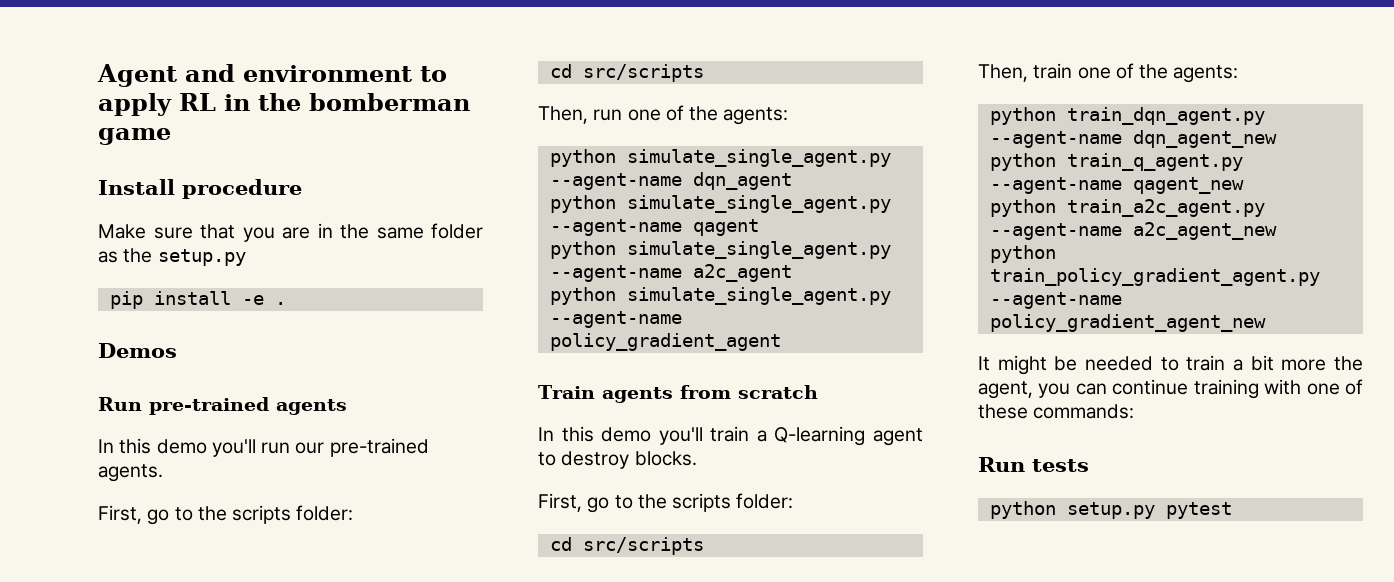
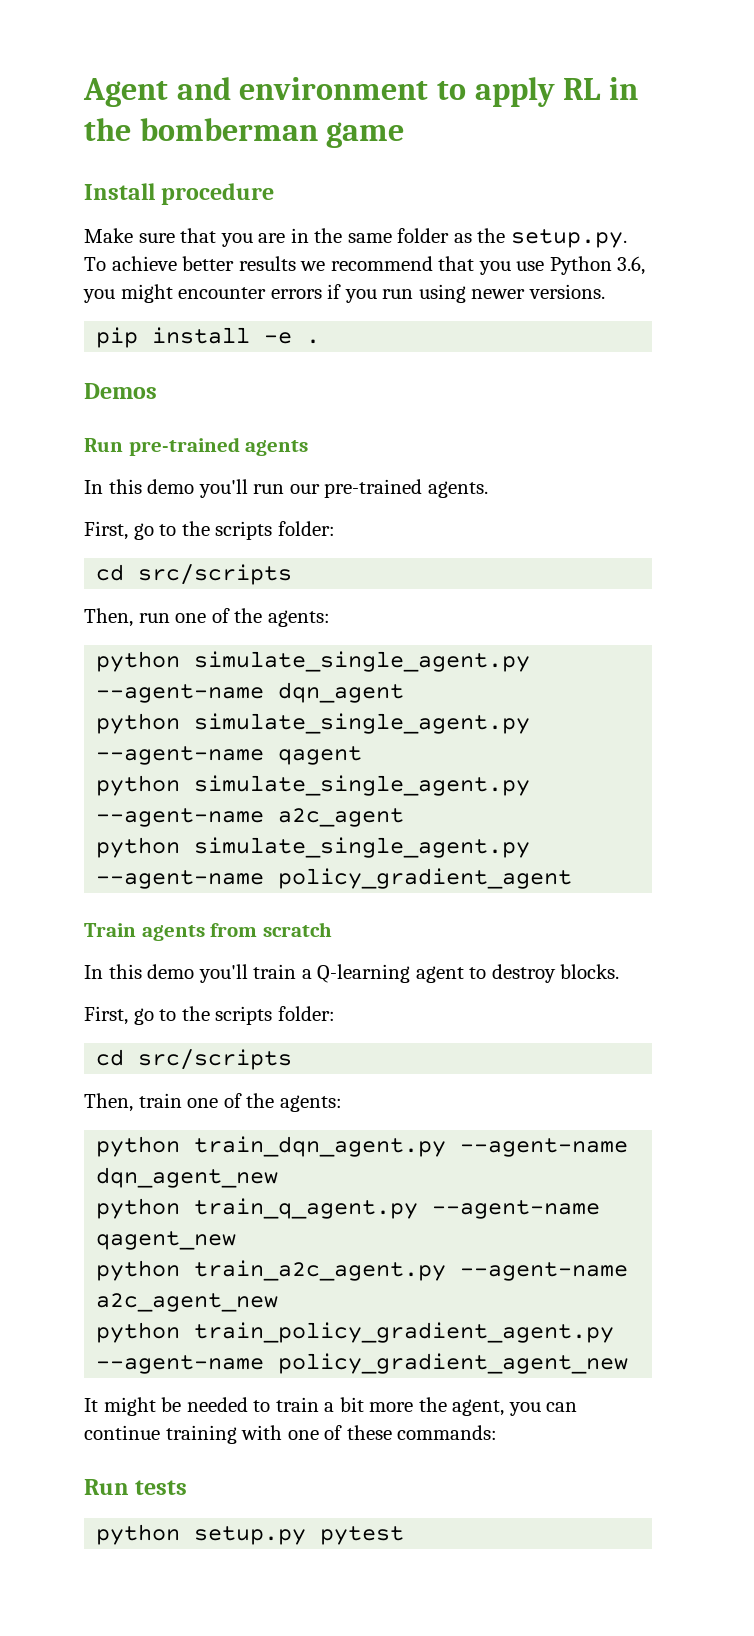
- Make sure that you are in the same folder as the setup.py
+ Make sure that you are in the same folder as the setup.py. To achieve better results we recommend that you use Python 3.6, you might encounter errors if you run using newer versions.

